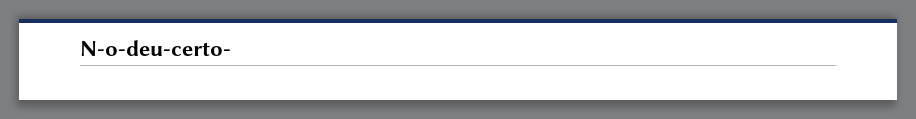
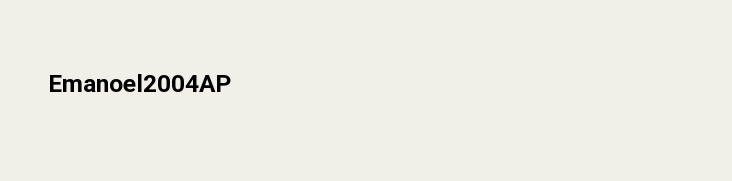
- N-o-deu-certo-
+ Emanoel2004AP

